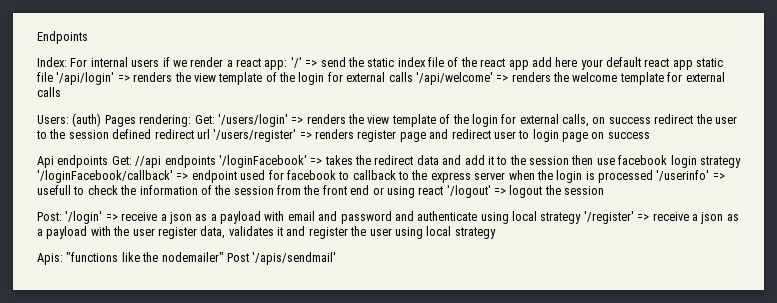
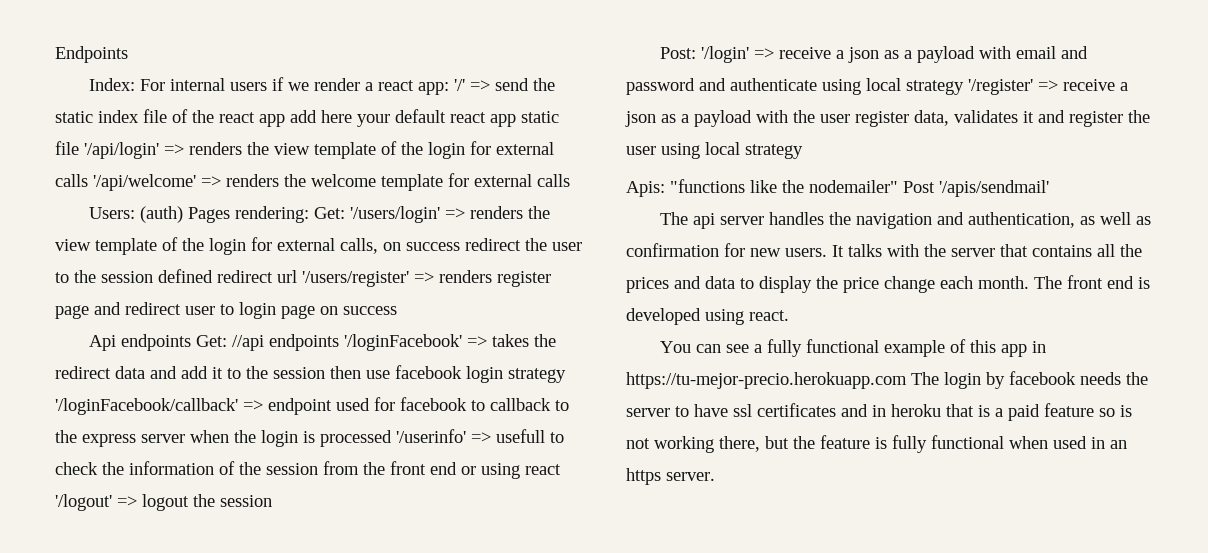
+ The api server handles the navigation and authentication, as well as confirmation for new users. It talks with the server that contains all the prices and data to display the price change each month. The front end is developed using react.
+ You can see a fully functional example of this app in https://tu-mejor-precio.herokuapp.com The login by facebook needs the server to have ssl certificates and in heroku that is a paid feature so is not working there, but the feature is fully functional when used in an https server.

